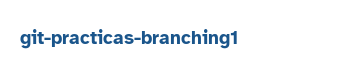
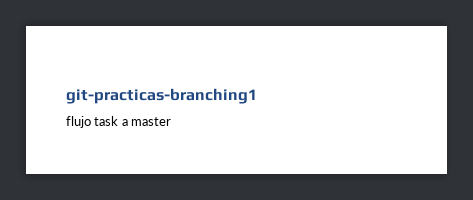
+ flujo task a master

